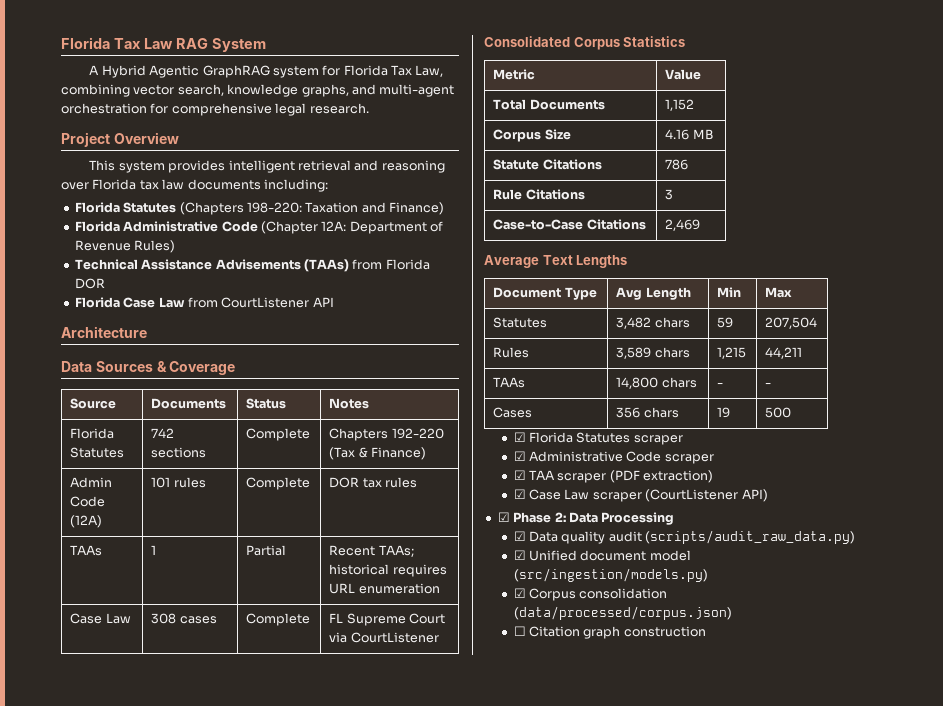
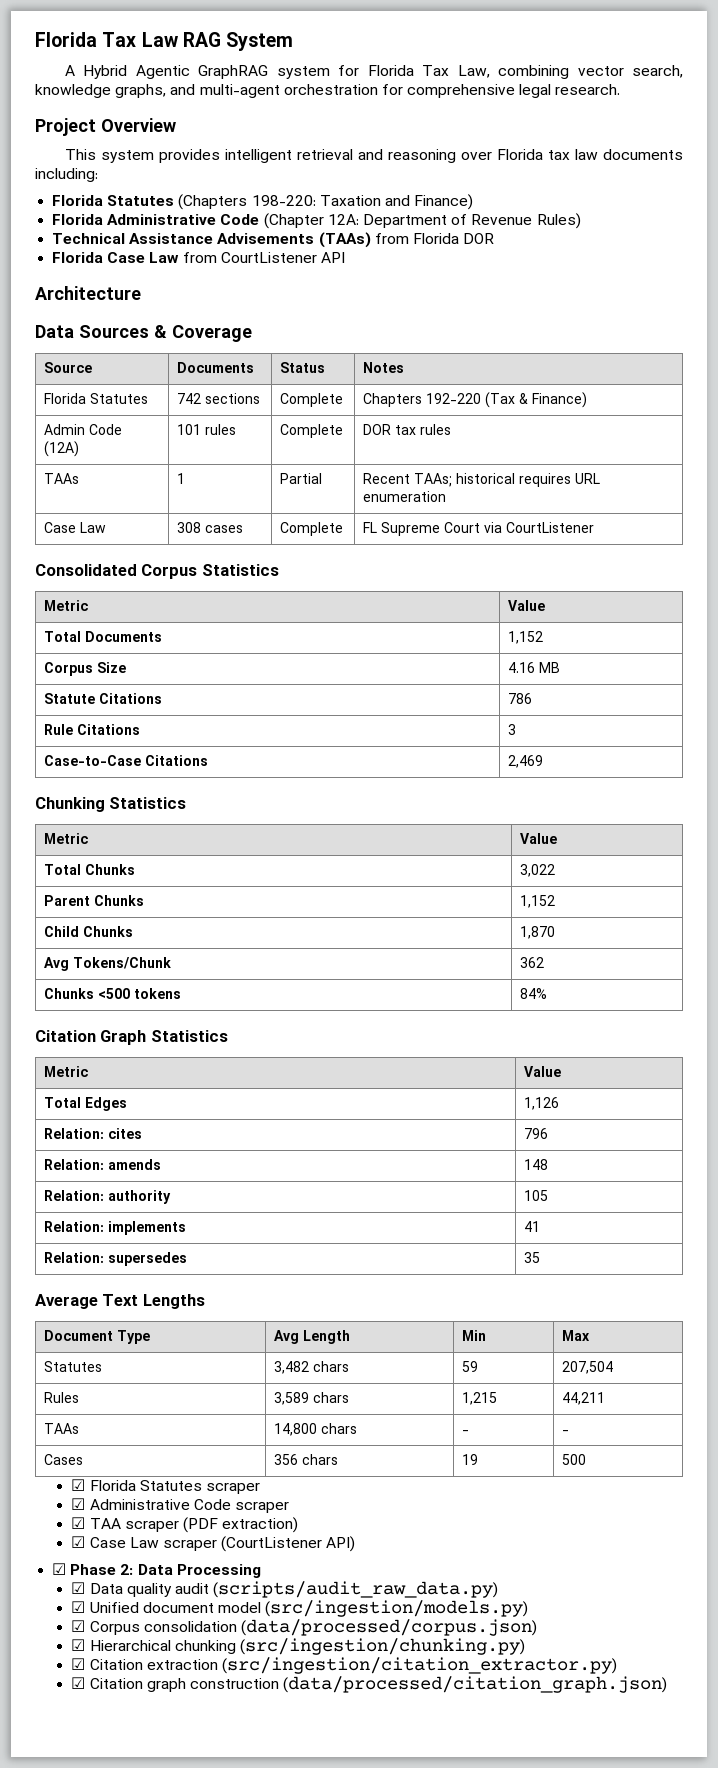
+ Chunking Statistics
+ Metric | Value
+ Total Chunks | 3,022
+ Parent Chunks | 1,152
+ Child Chunks | 1,870
+ Avg Tokens/Chunk | 362
+ Chunks <500 tokens | 84%
+ Citation Graph Statistics
+ Metric | Value
+ Total Edges | 1,126
+ Relation: cites | 796
+ Relation: amends | 148
+ Relation: authority | 105
+ Relation: implements | 41
+ Relation: supersedes | 35
- ☐ Citation graph construction
+ ☑ Hierarchical chunking (src/ingestion/chunking.py)
+ ☑ Citation extraction (src/ingestion/citation_extractor.py)
+ ☑ Citation graph construction (data/processed/citation_graph.json)

